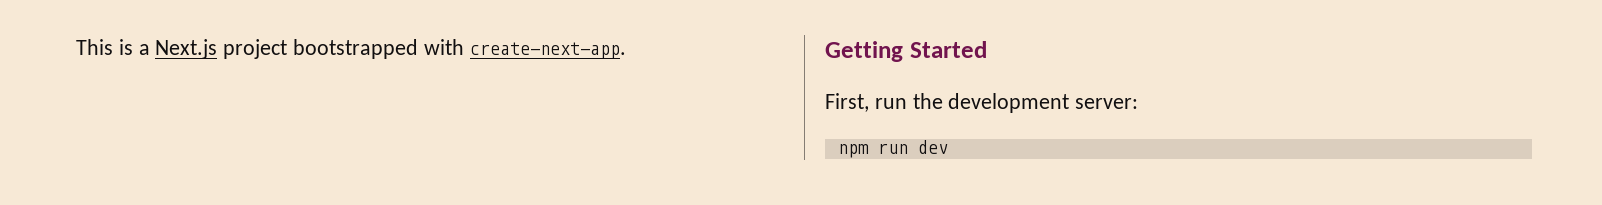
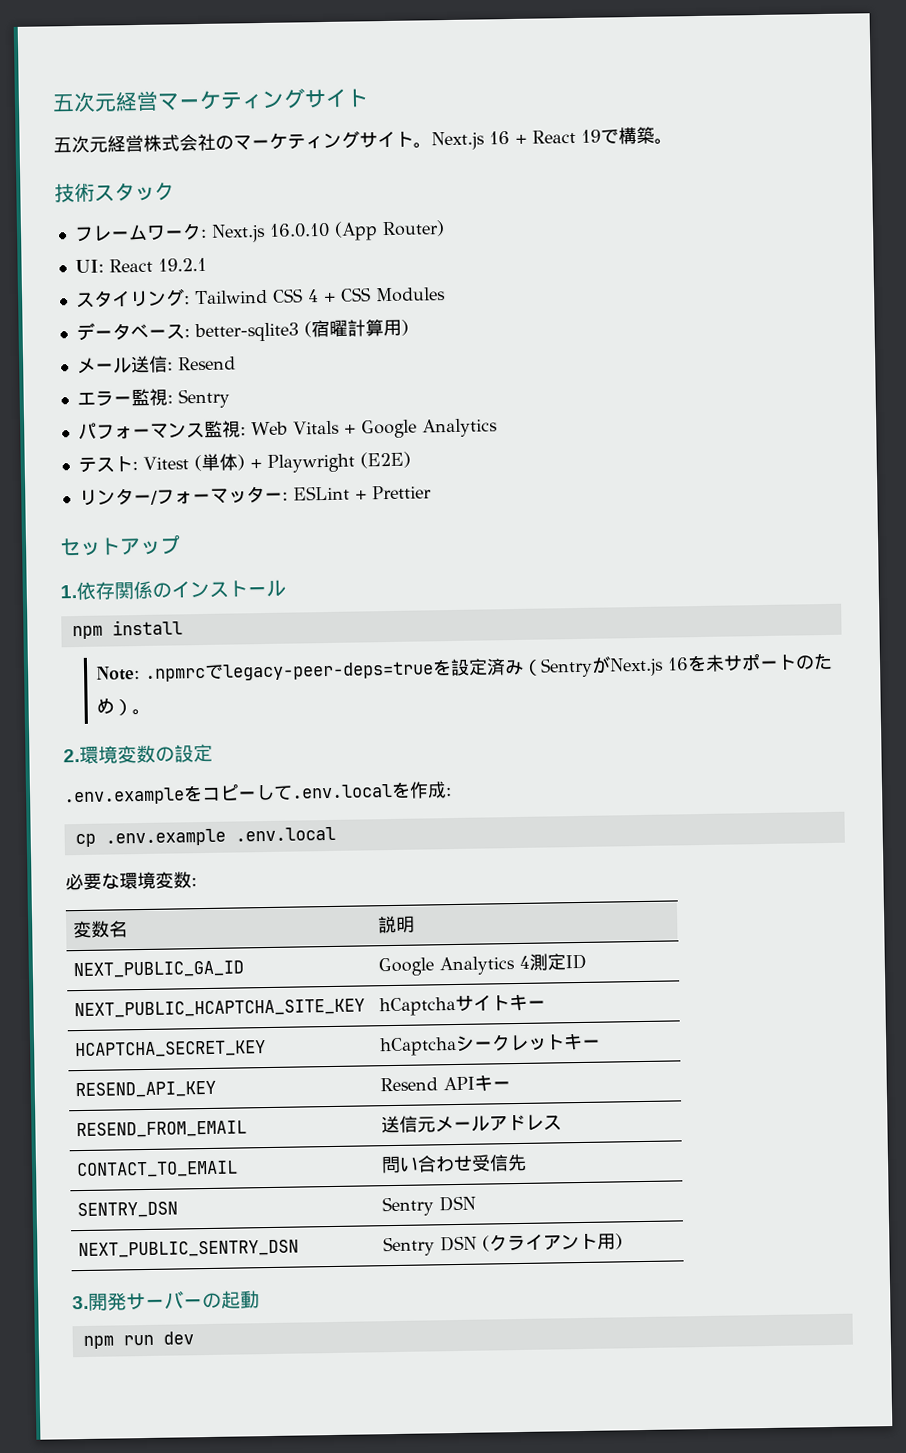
- This is a Next.js project bootstrapped with create-next-app.
- Getting Started
- First, run the development server:
+ 五次元経営マーケティングサイト
+ 五次元経営株式会社のマーケティングサイト。Next.js 16 + React 19で構築。
+ 技術スタック
+ フレームワーク: Next.js 16.0.10 (App Router)
+ UI: React 19.2.1
+ スタイリング: Tailwind CSS 4 + CSS Modules
+ データベース: better-sqlite3 (宿曜計算用)
+ メール送信: Resend
+ エラー監視: Sentry
+ パフォーマンス監視: Web Vitals + Google Analytics
+ テスト: Vitest (単体) + Playwright (E2E)
+ リンター/フォーマッター: ESLint + Prettier
+ セットアップ
+ 1.依存関係のインストール
+ npm install
+ Note: .npmrcでlegacy-peer-deps=trueを設定済み（SentryがNext.js 16を未サポートのため）。
+ 2.環境変数の設定
+ .env.exampleをコピーして.env.localを作成:
+ cp .env.example .env.local
+ 必要な環境変数:
+ 変数名 | 説明
+ NEXT_PUBLIC_GA_ID | Google Analytics 4測定ID
+ NEXT_PUBLIC_HCAPTCHA_SITE_KEY | hCaptchaサイトキー
+ HCAPTCHA_SECRET_KEY | hCaptchaシークレットキー
+ RESEND_API_KEY | Resend APIキー
+ RESEND_FROM_EMAIL | 送信元メールアドレス
+ CONTACT_TO_EMAIL | 問い合わせ受信先
+ SENTRY_DSN | Sentry DSN
+ NEXT_PUBLIC_SENTRY_DSN | Sentry DSN (クライアント用)
+ 3.開発サーバーの起動

